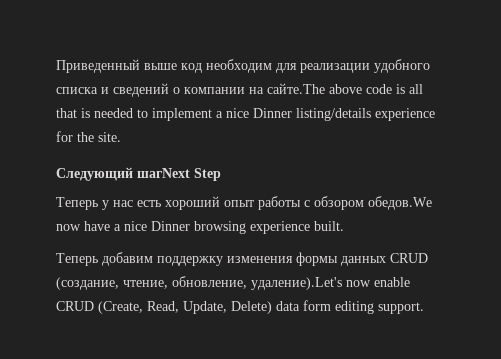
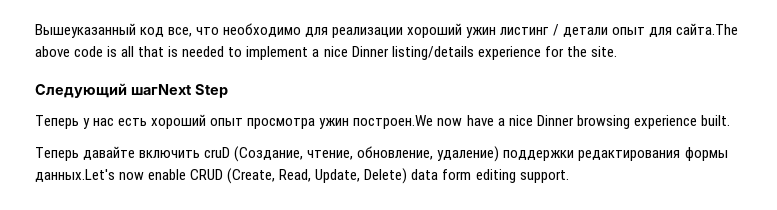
- Приведенный выше код необходим для реализации удобного списка и сведений о компании на сайте.The above code is all that is needed to implement a nice Dinner listing/details experience for the site.
+ Вышеуказанный код все, что необходимо для реализации хороший ужин листинг / детали опыт для сайта.The above code is all that is needed to implement a nice Dinner listing/details experience for the site.
- Теперь у нас есть хороший опыт работы с обзором обедов.We now have a nice Dinner browsing experience built.
+ Теперь у нас есть хороший опыт просмотра ужин построен.We now have a nice Dinner browsing experience built.
- Теперь добавим поддержку изменения формы данных CRUD (создание, чтение, обновление, удаление).Let's now enable CRUD (Create, Read, Update, Delete) data form editing support.
+ Теперь давайте включить cruD (Создание, чтение, обновление, удаление) поддержки редактирования формы данных.Let's now enable CRUD (Create, Read, Update, Delete) data form editing support.

